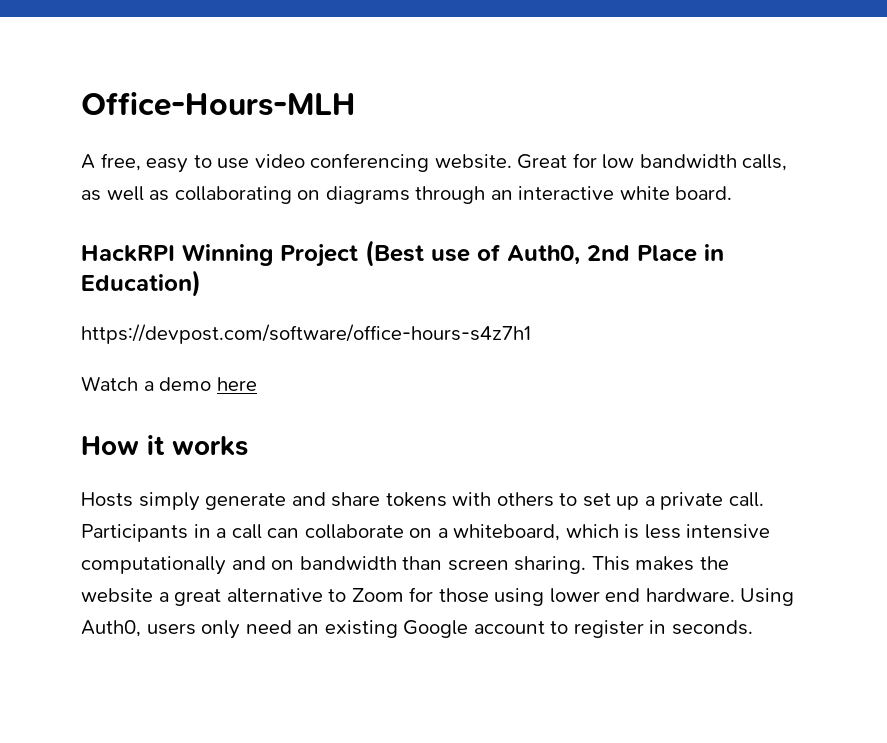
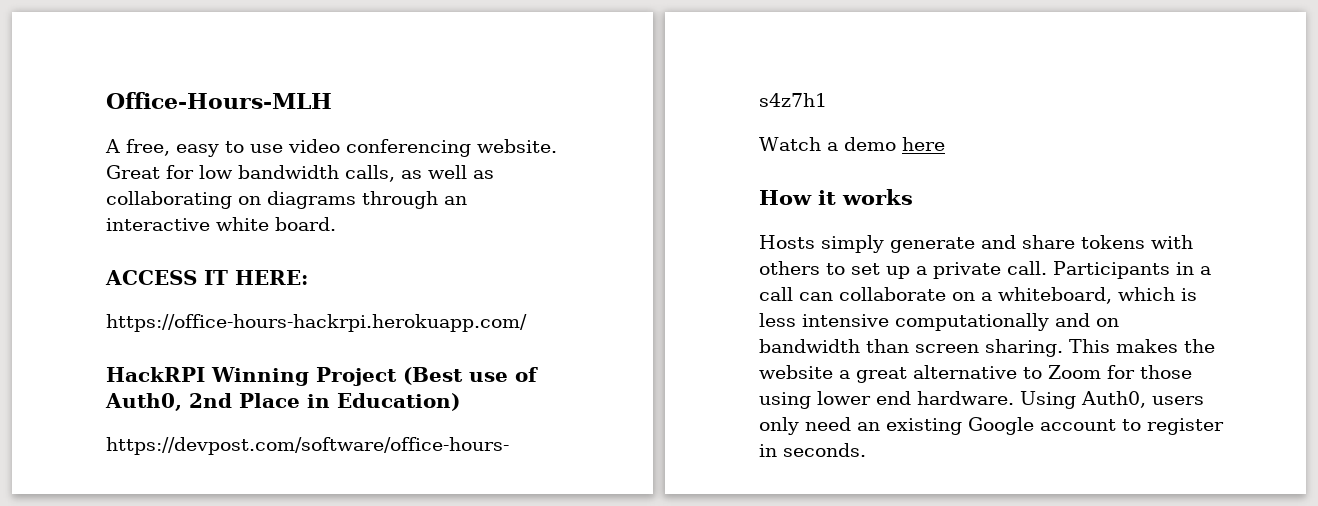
+ ACCESS IT HERE:
+ https://office-hours-hackrpi.herokuapp.com/

